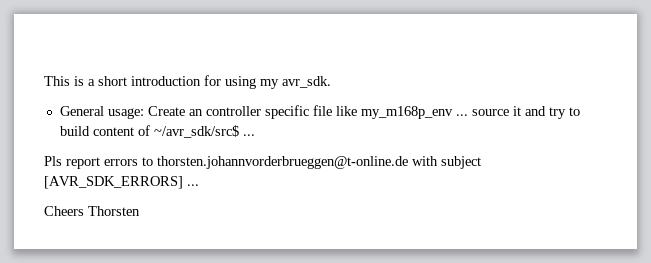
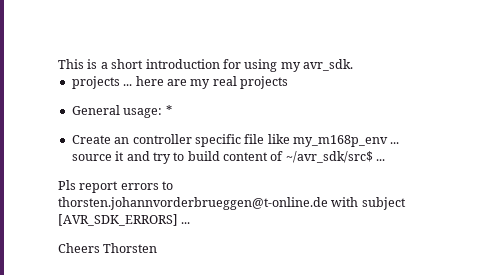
+ projects ... here are my real projects
- General usage: Create an controller specific file like my_m168p_env ... source it and try to build content of ~/avr_sdk/src$ ...
+ General usage: *
+ Create an controller specific file like my_m168p_env ... source it and try to build content of ~/avr_sdk/src$ ...

